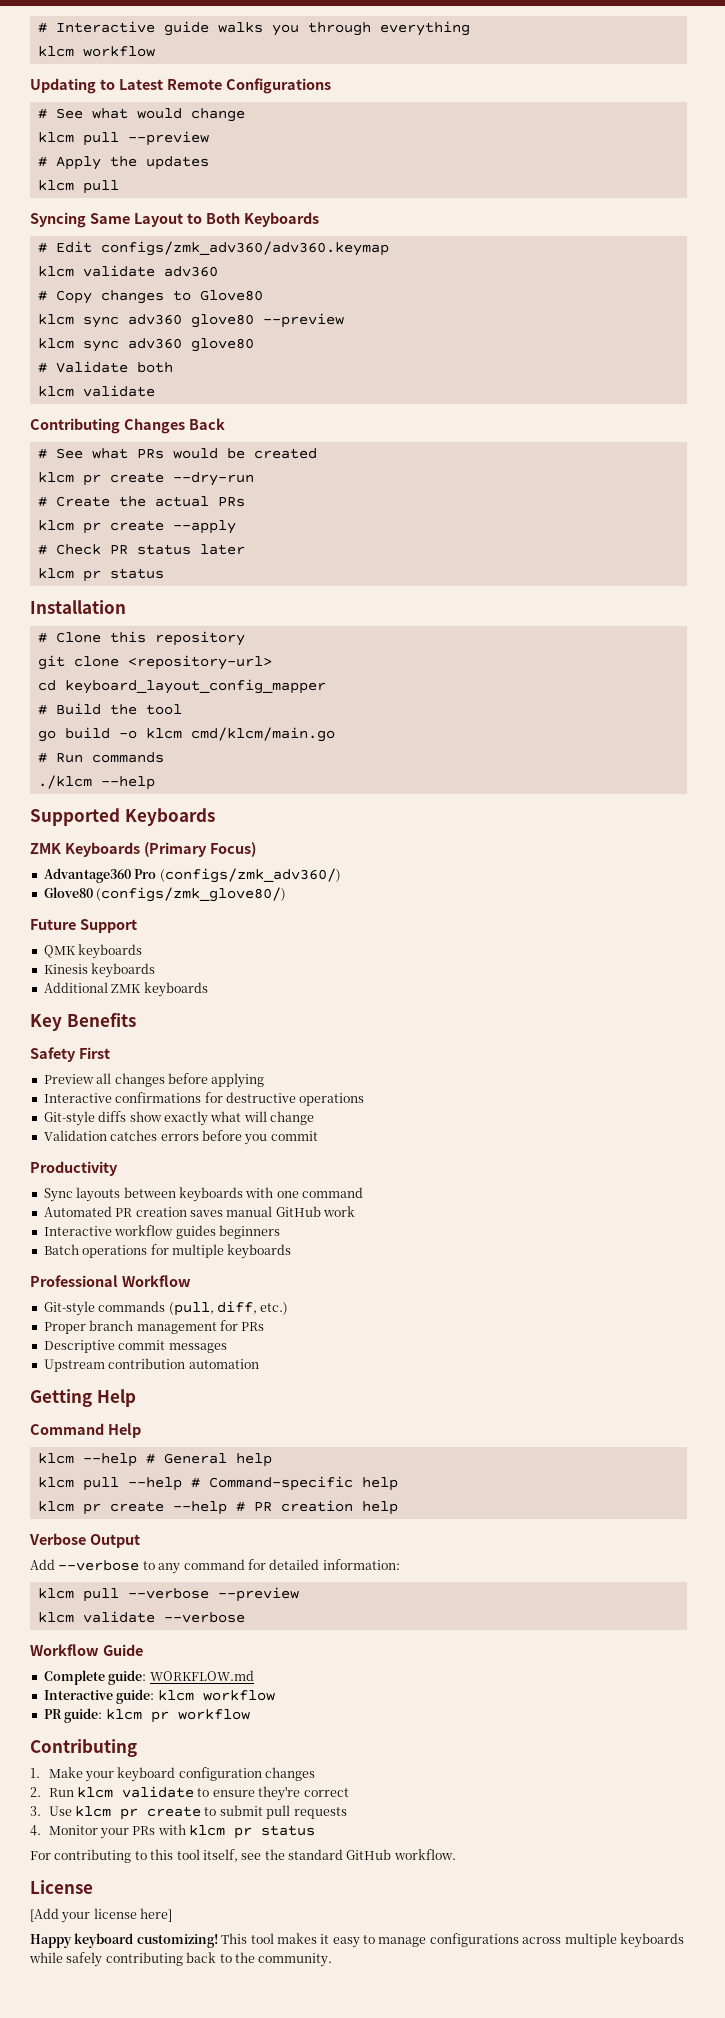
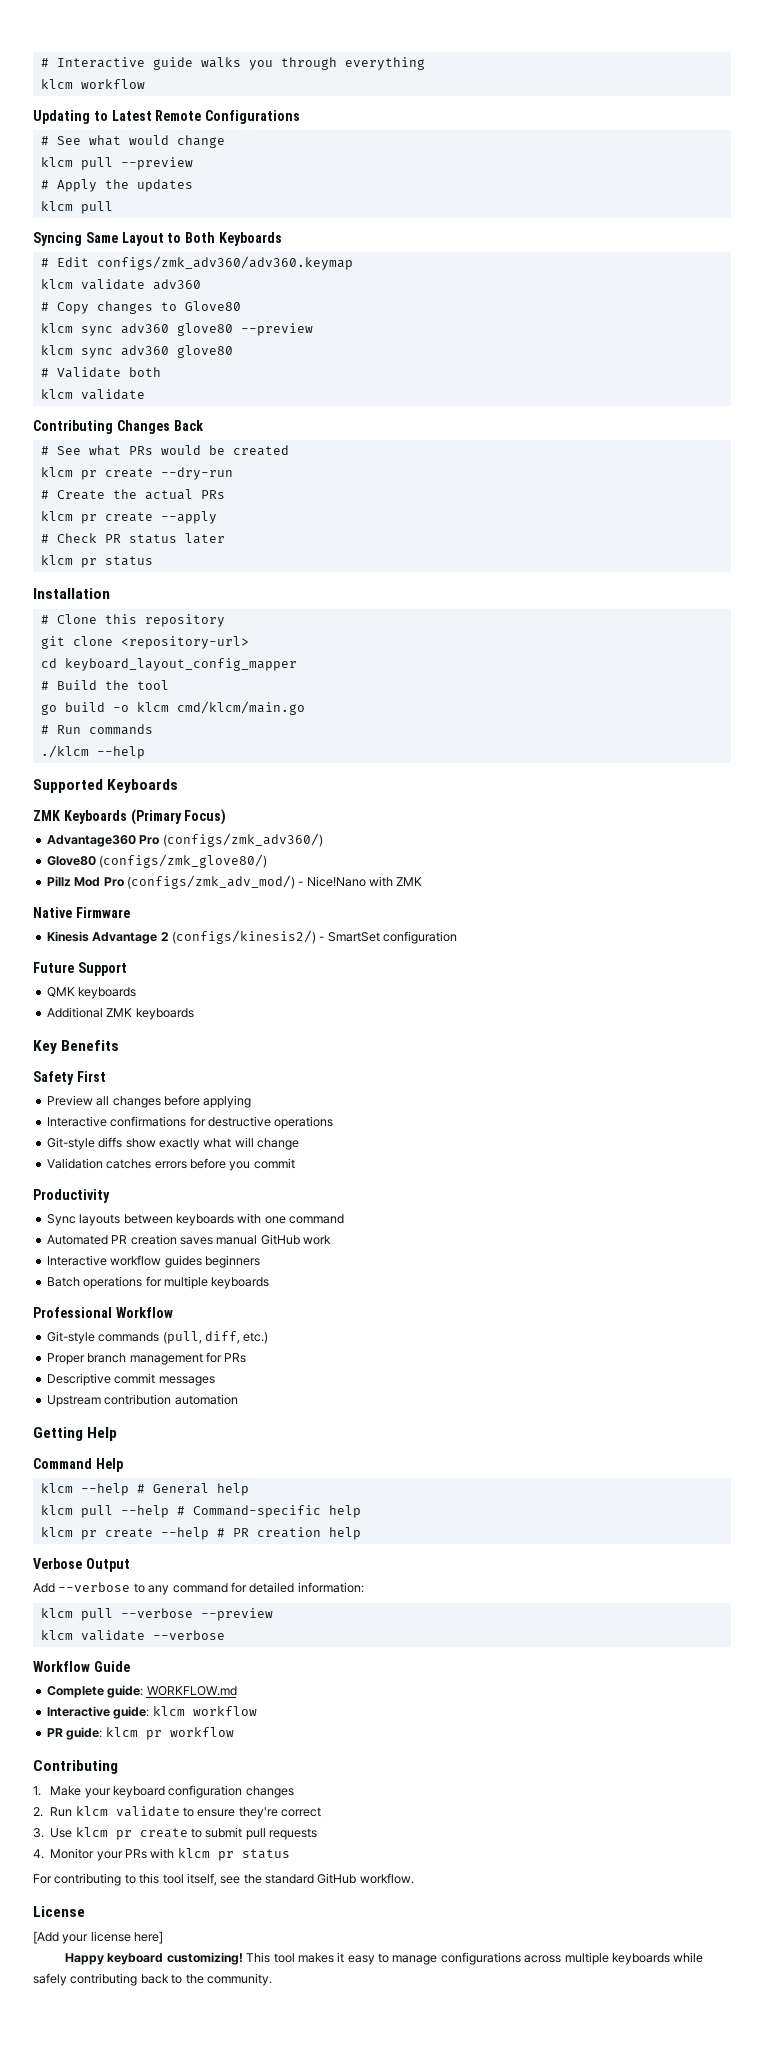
+ Pillz Mod Pro (configs/zmk_adv_mod/) - Nice!Nano with ZMK
+ Native Firmware
+ Kinesis Advantage 2 (configs/kinesis2/) - SmartSet configuration
- Kinesis keyboards

